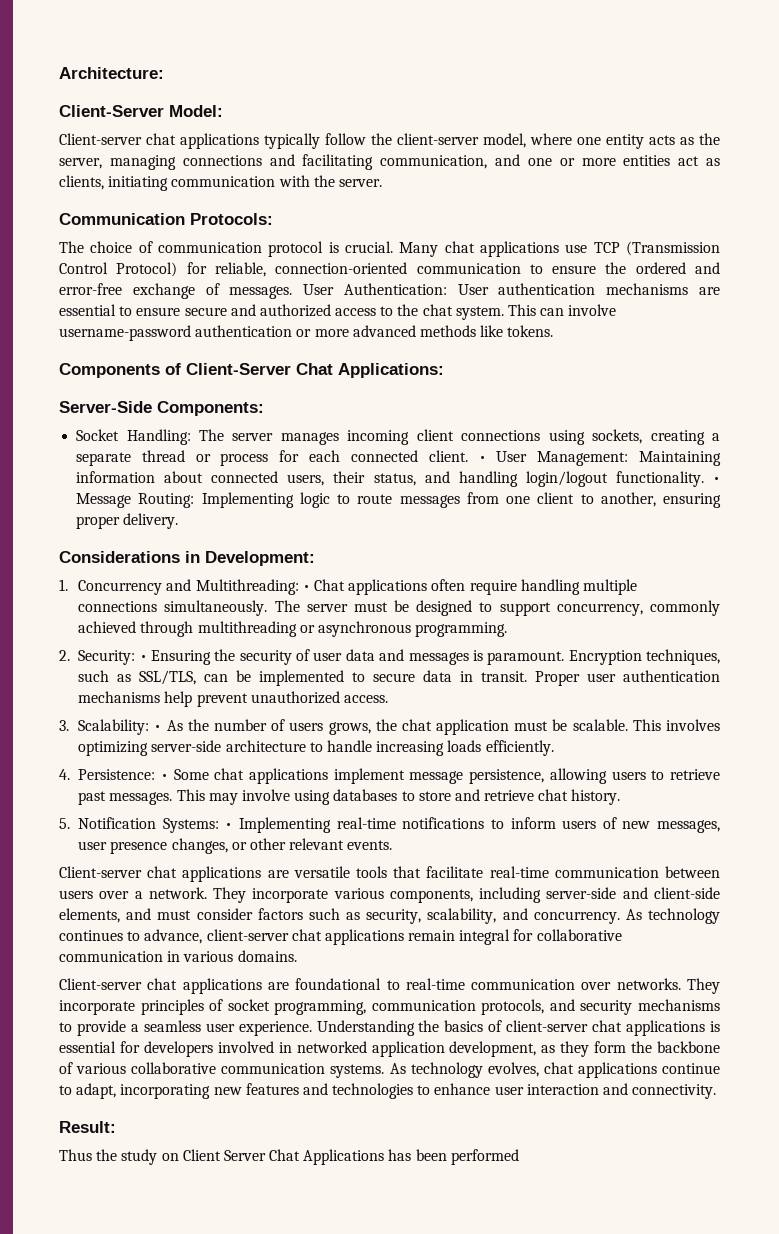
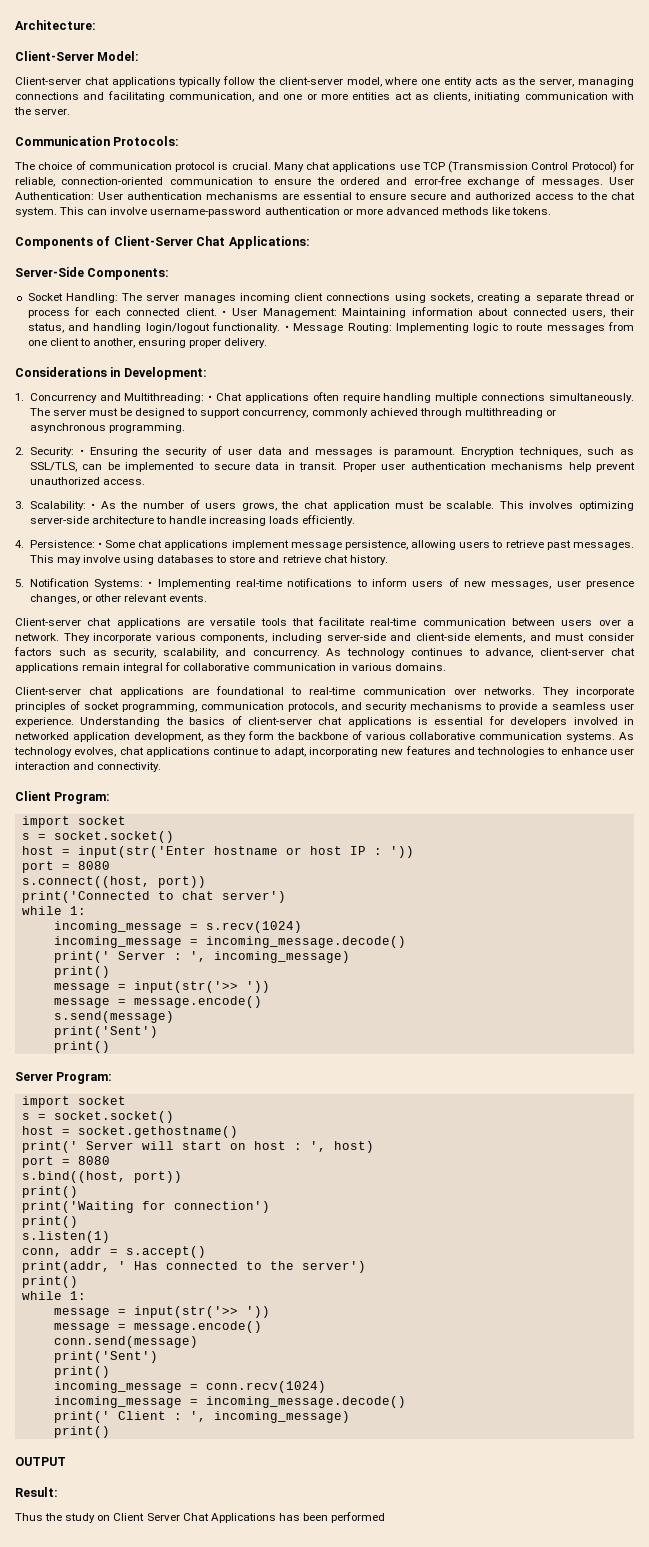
+ Client Program:
+ import socket
+ s = socket.socket()
+ host = input(str('Enter hostname or host IP : '))
+ port = 8080
+ s.connect((host, port))
+ print('Connected to chat server')
+ while 1:
+ incoming_message = s.recv(1024)
+ incoming_message = incoming_message.decode()
+ print(' Server : ', incoming_message)
+ print()
+ message = input(str('>> '))
+ message = message.encode()
+ s.send(message)
+ print('Sent')
+ print()
+ Server Program:
+ import socket
+ s = socket.socket()
+ host = socket.gethostname()
+ print(' Server will start on host : ', host)
+ port = 8080
+ s.bind((host, port))
+ print()
+ print('Waiting for connection')
+ print()
+ s.listen(1)
+ conn, addr = s.accept()
+ print(addr, ' Has connected to the server')
+ print()
+ while 1:
+ message = input(str('>> '))
+ message = message.encode()
+ conn.send(message)
+ print('Sent')
+ print()
+ incoming_message = conn.recv(1024)
+ incoming_message = incoming_message.decode()
+ print(' Client : ', incoming_message)
+ print()
+ OUTPUT

